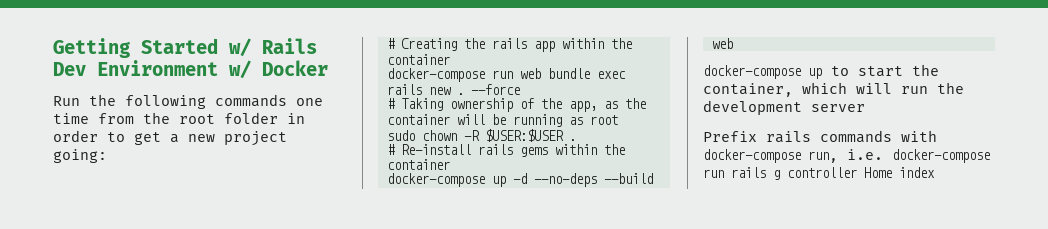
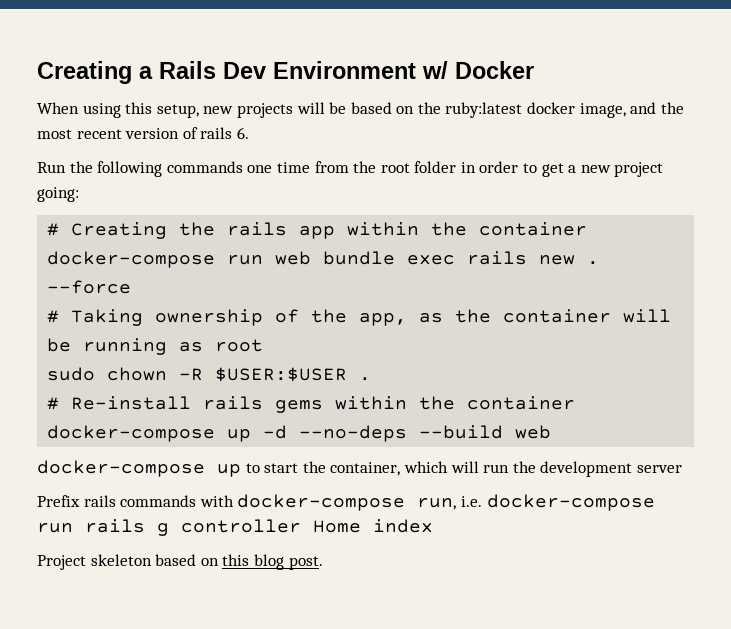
- Getting Started w/ Rails Dev Environment w/ Docker
+ Creating a Rails Dev Environment w/ Docker
+ When using this setup, new projects will be based on the ruby:latest docker image, and the most recent version of rails 6.
+ Project skeleton based on this blog post.

